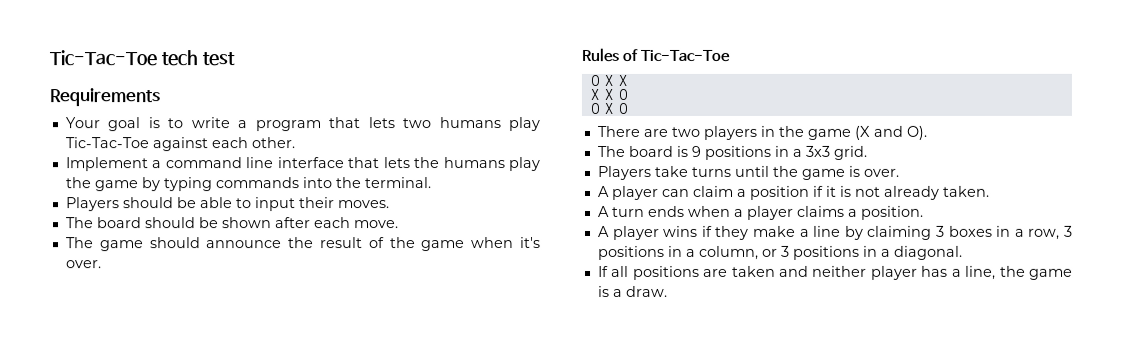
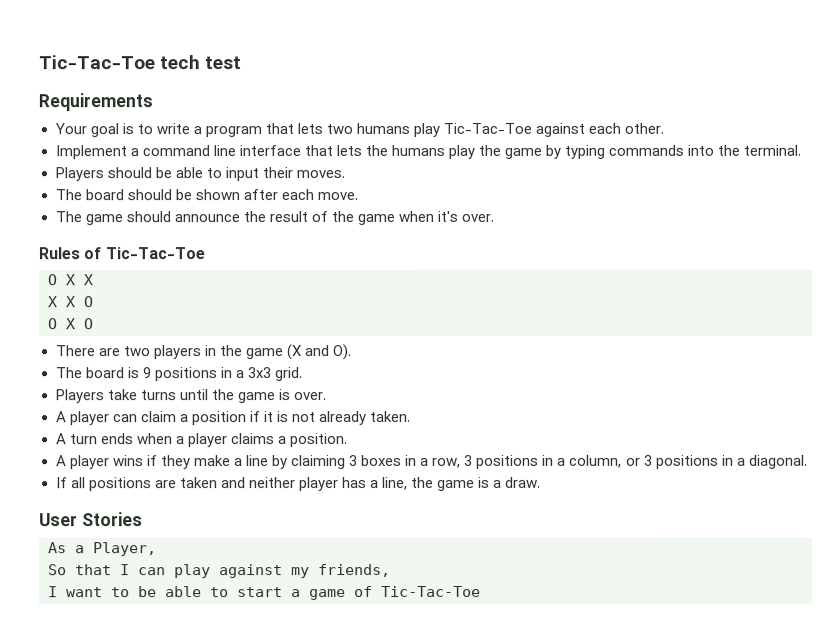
+ User Stories
+ As a Player,
+ So that I can play against my friends,
+ I want to be able to start a game of Tic-Tac-Toe

